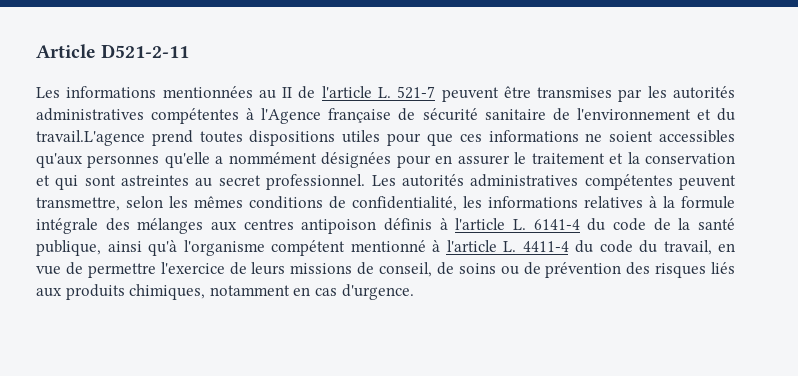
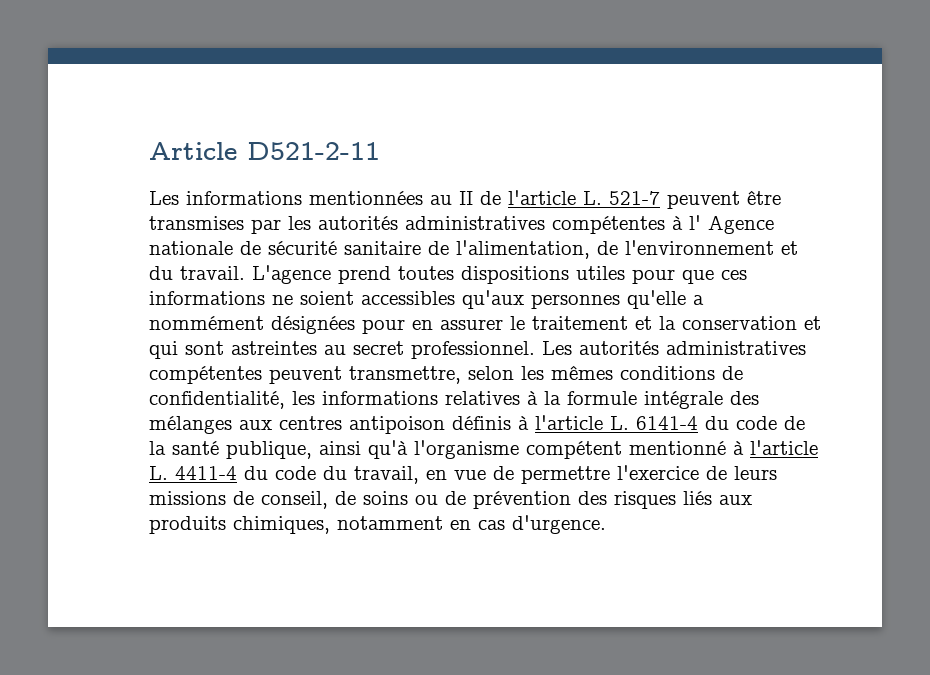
- Les informations mentionnées au II de l'article L. 521-7 peuvent être transmises par les autorités administratives compétentes à l'Agence française de sécurité sanitaire de l'environnement et du travail.L'agence prend toutes dispositions utiles pour que ces informations ne soient accessibles qu'aux personnes qu'elle a nommément désignées pour en assurer le traitement et la conservation et qui sont astreintes au secret professionnel.
+ Les informations mentionnées au II de l'article L. 521-7 peuvent être transmises par les autorités administratives compétentes à l' Agence nationale de sécurité sanitaire de l'alimentation, de l'environnement et du travail. L'agence prend toutes dispositions utiles pour que ces informations ne soient accessibles qu'aux personnes qu'elle a nommément désignées pour en assurer le traitement et la conservation et qui sont astreintes au secret professionnel.

